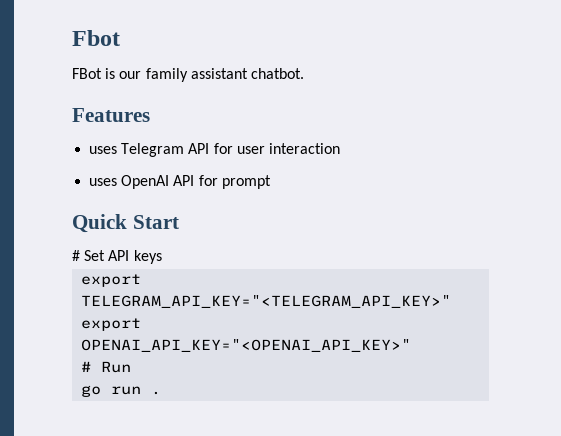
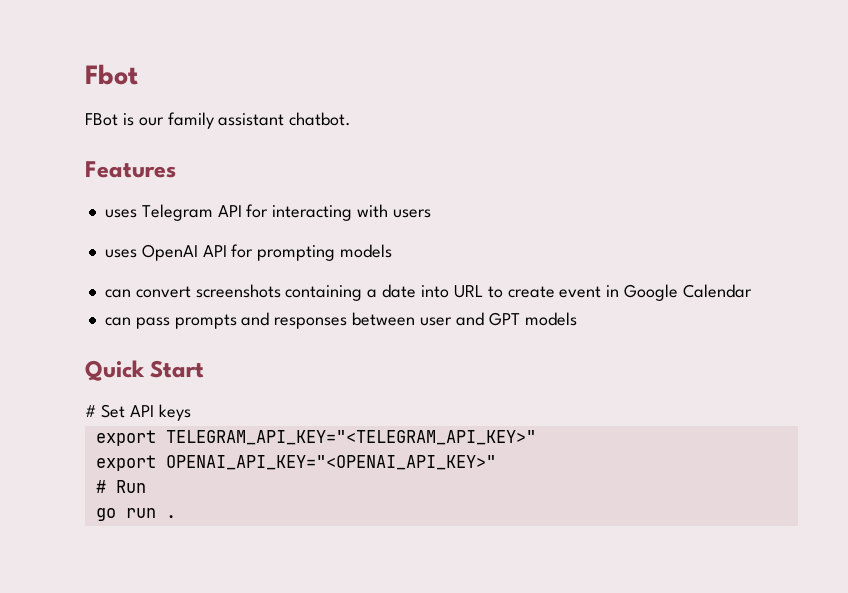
- uses Telegram API for user interaction
+ uses Telegram API for interacting with users
- uses OpenAI API for prompt
+ uses OpenAI API for prompting models
+ can convert screenshots containing a date into URL to create event in Google Calendar
+ can pass prompts and responses between user and GPT models

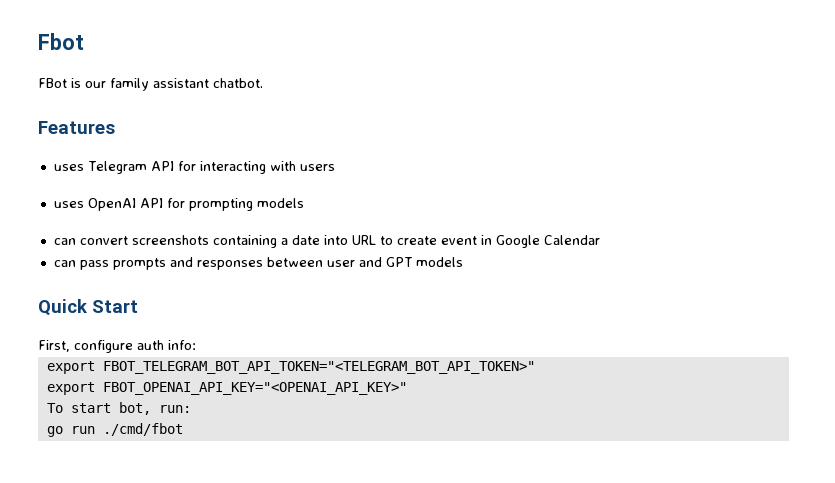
- # Set API keys
- export TELEGRAM_API_KEY="<TELEGRAM_API_KEY>"
- export OPENAI_API_KEY="<OPENAI_API_KEY>"
- # Run
+ First, configure auth info:
+ export FBOT_TELEGRAM_BOT_API_TOKEN="<TELEGRAM_BOT_API_TOKEN>"
+ export FBOT_OPENAI_API_KEY="<OPENAI_API_KEY>"
+ To start bot, run:
- go run .
+ go run ./cmd/fbot

